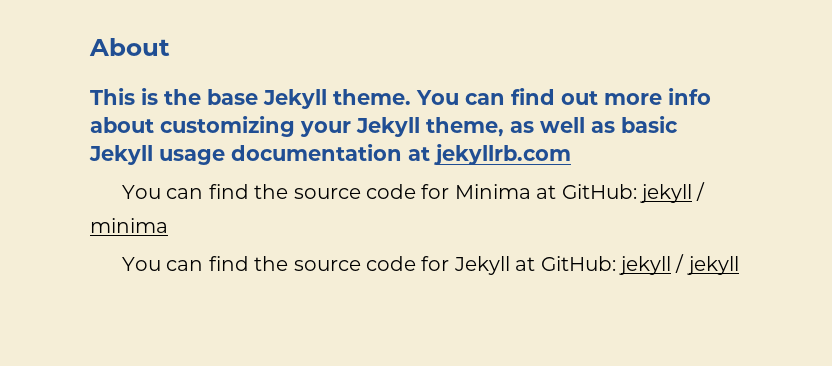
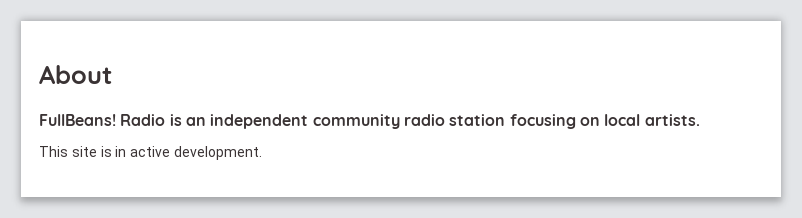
- This is the base Jekyll theme. You can find out more info about customizing your Jekyll theme, as well as basic Jekyll usage documentation at jekyllrb.com
- You can find the source code for Minima at GitHub: jekyll / minima
- You can find the source code for Jekyll at GitHub: jekyll / jekyll
+ FullBeans! Radio is an independent community radio station focusing on local artists.
+ This site is in active development.

